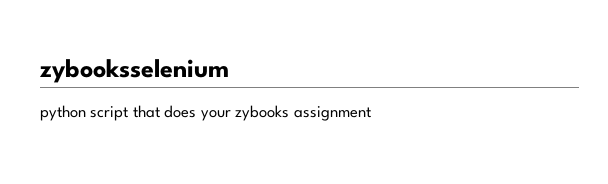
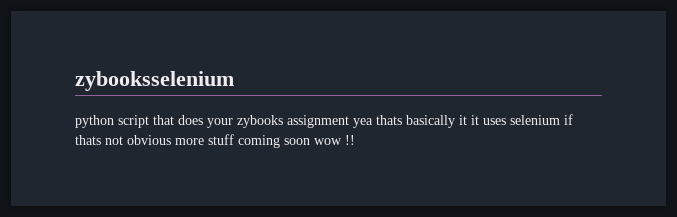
- python script that does your zybooks assignment
+ python script that does your zybooks assignment yea thats basically it it uses selenium if thats not obvious more stuff coming soon wow !!

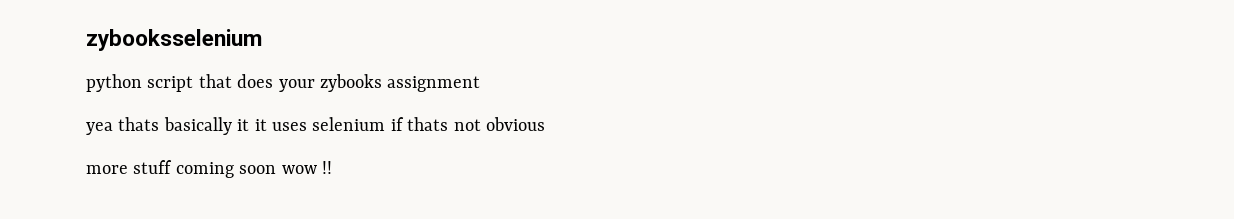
- python script that does your zybooks assignment yea thats basically it it uses selenium if thats not obvious more stuff coming soon wow !!
+ python script that does your zybooks assignment
+ yea thats basically it it uses selenium if thats not obvious
+ more stuff coming soon wow !!

